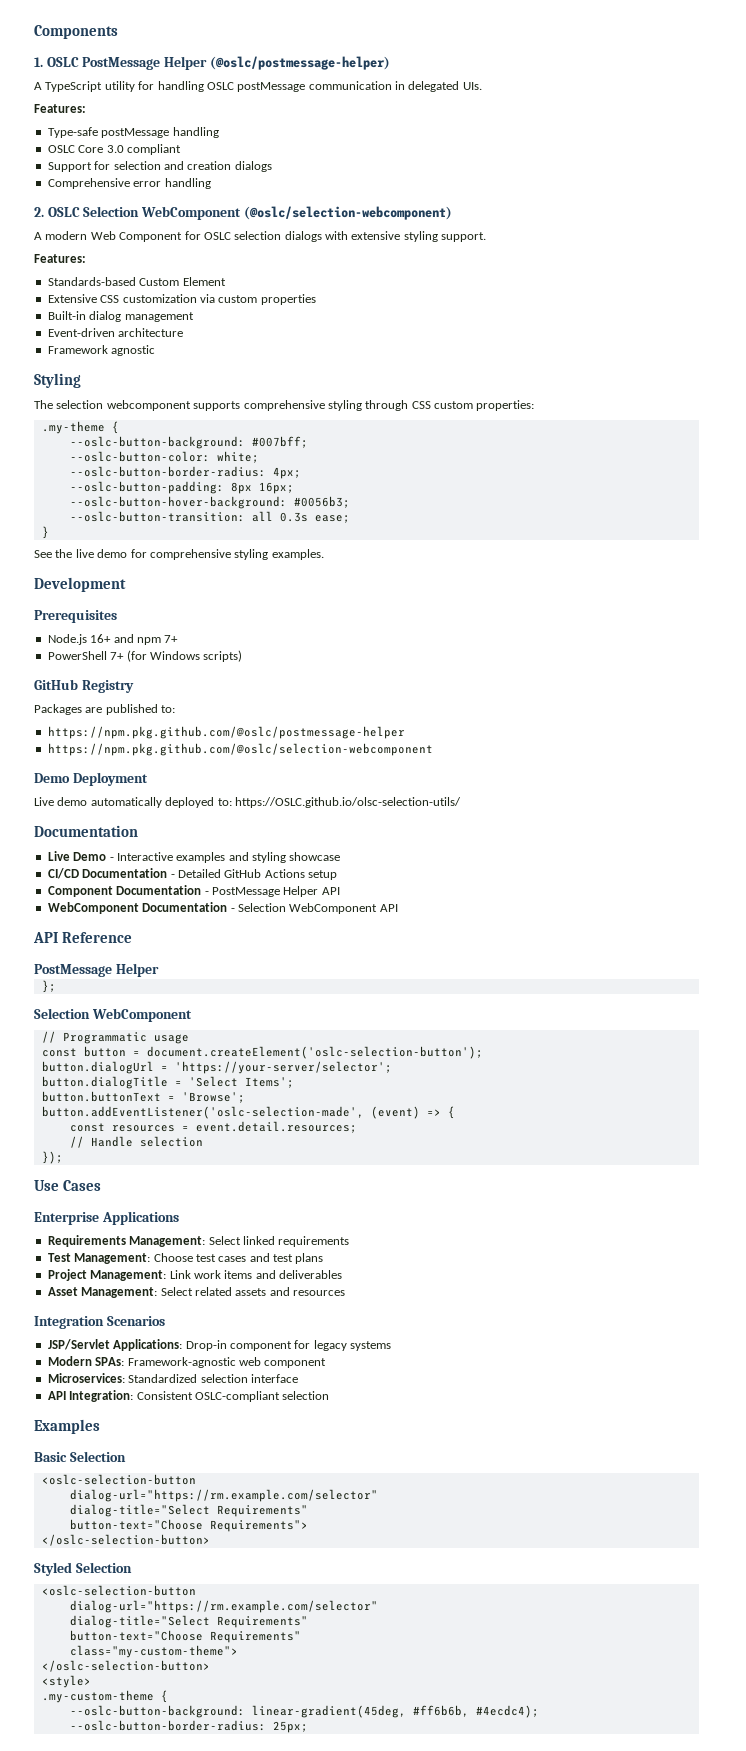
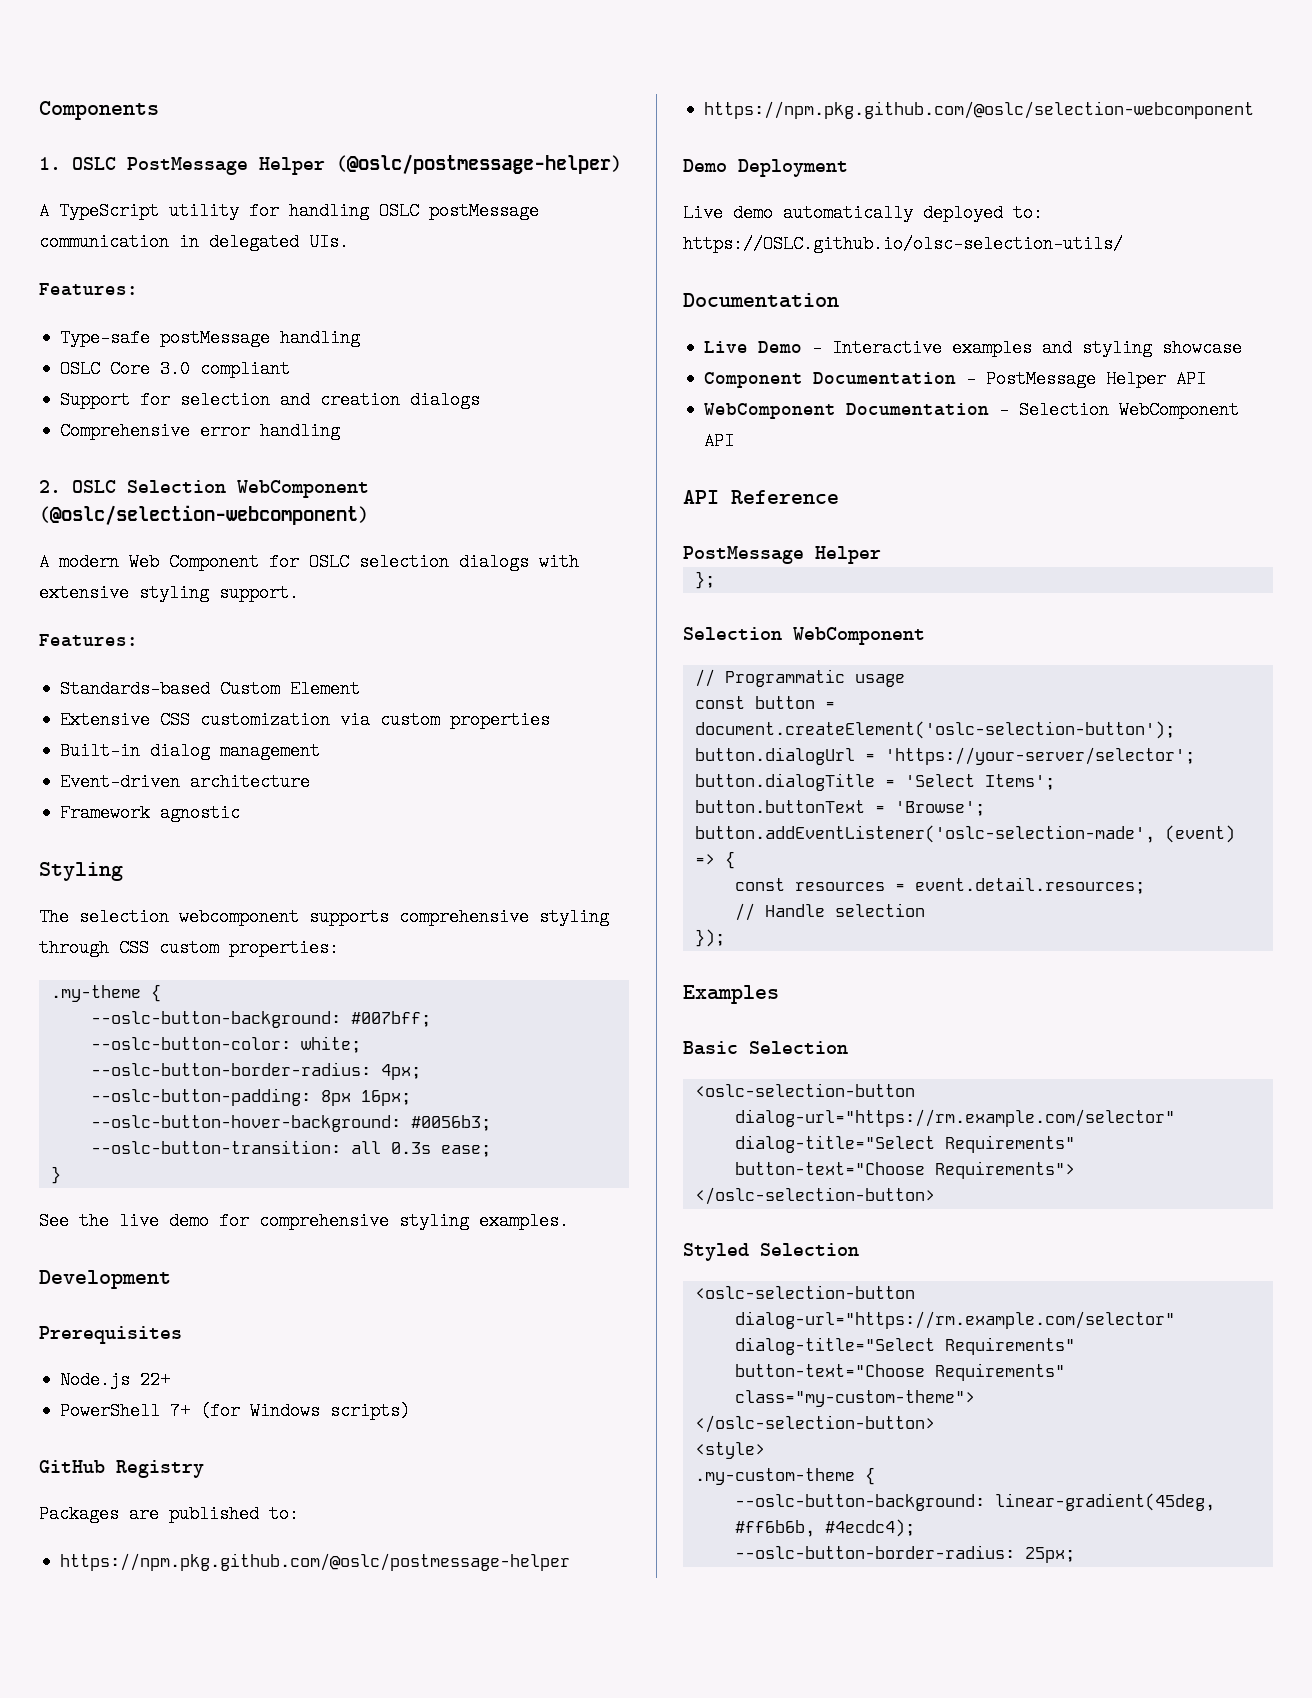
- Node.js 16+ and npm 7+
+ Node.js 22+
- CI/CD Documentation - Detailed GitHub Actions setup
- Use Cases
- Enterprise Applications
- Requirements Management: Select linked requirements
- Test Management: Choose test cases and test plans
- Project Management: Link work items and deliverables
- Asset Management: Select related assets and resources
- Integration Scenarios
- JSP/Servlet Applications: Drop-in component for legacy systems
- Modern SPAs: Framework-agnostic web component
- Microservices: Standardized selection interface
- API Integration: Consistent OSLC-compliant selection

